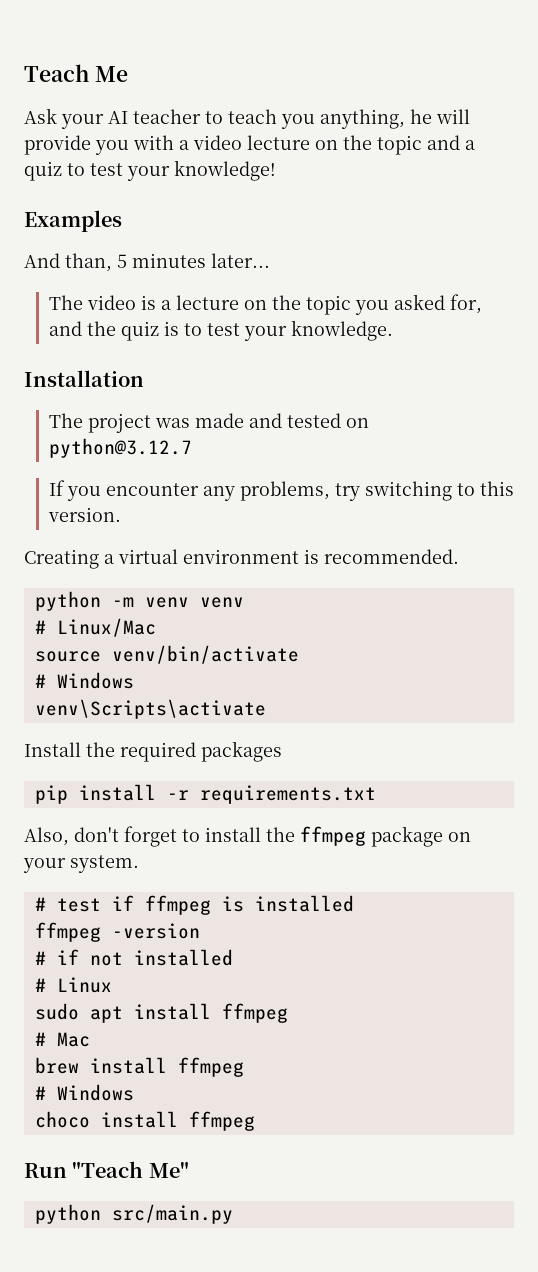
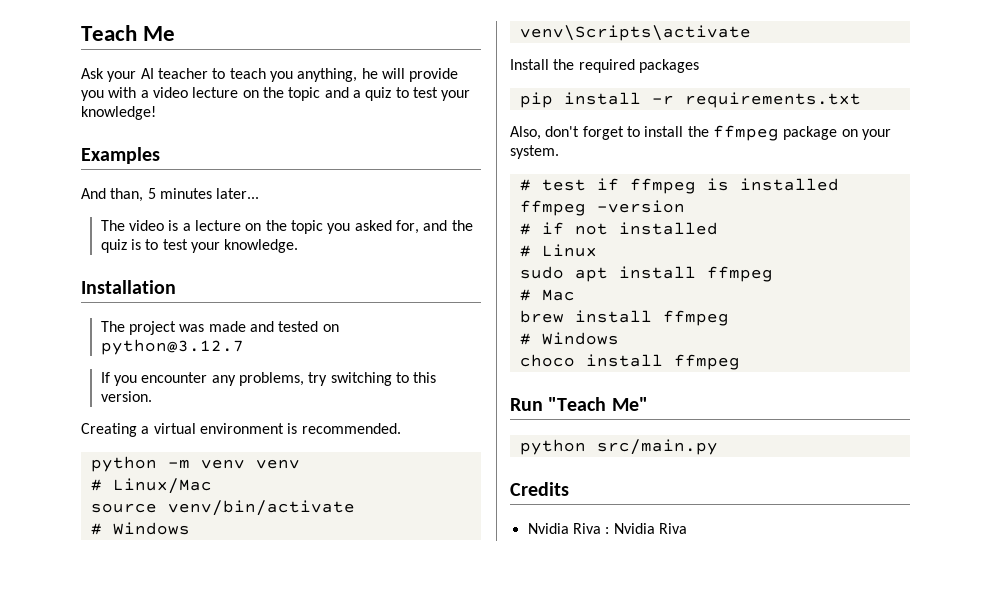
+ Credits
+ Nvidia Riva : Nvidia Riva

